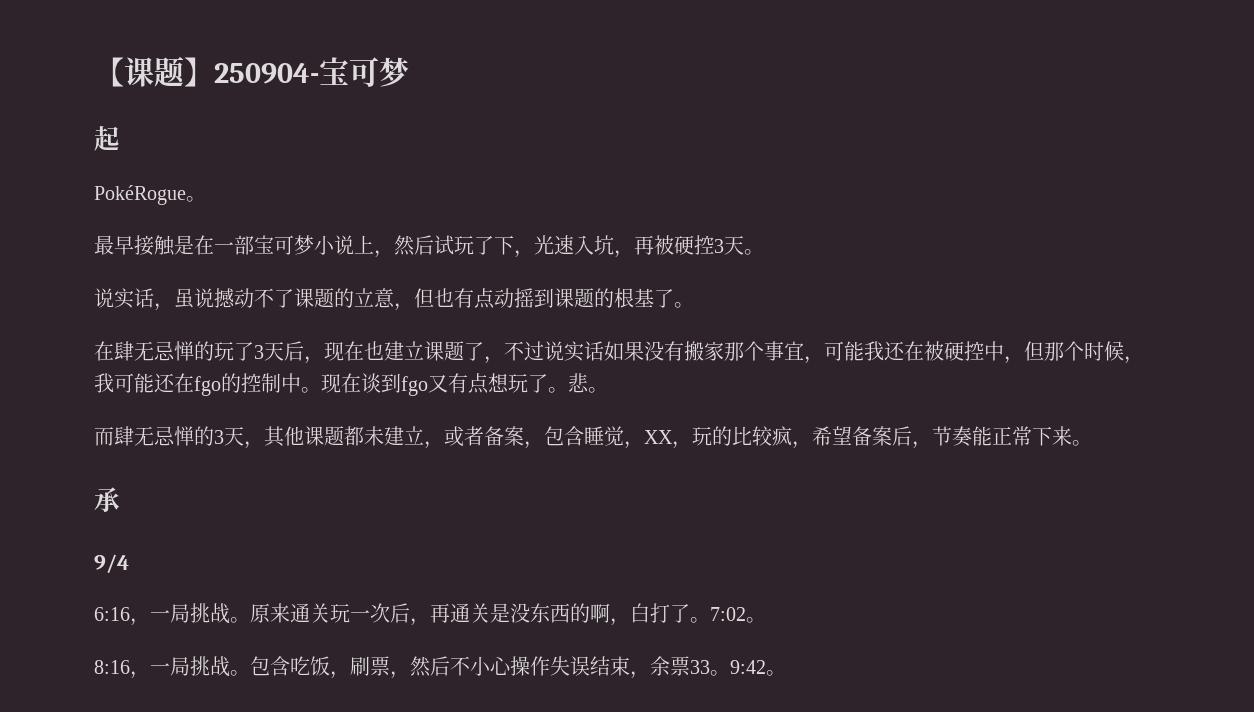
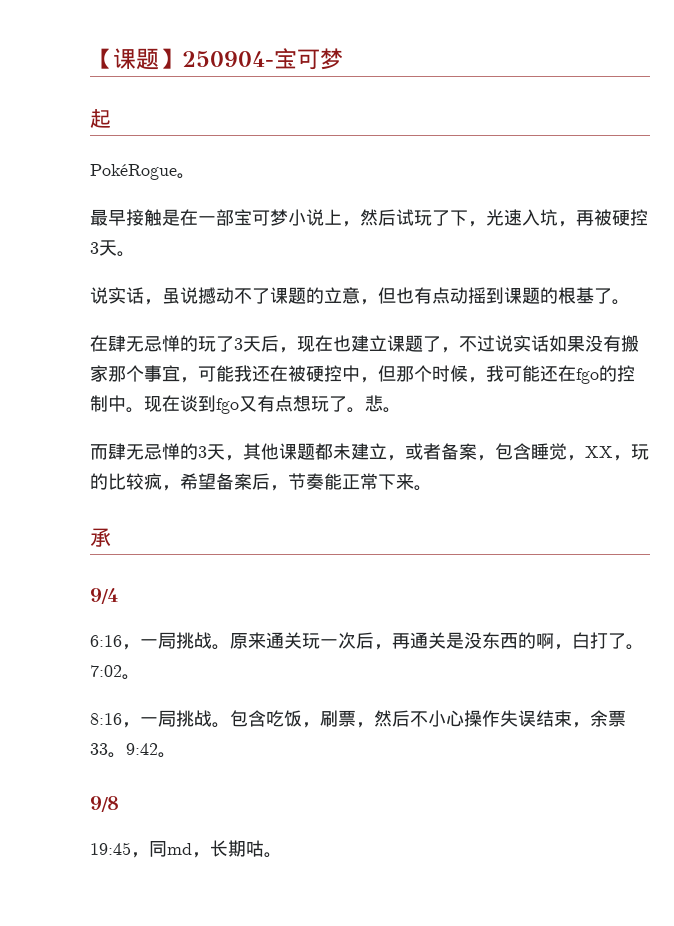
+ 9/8
+ 19:45，同md，长期咕。

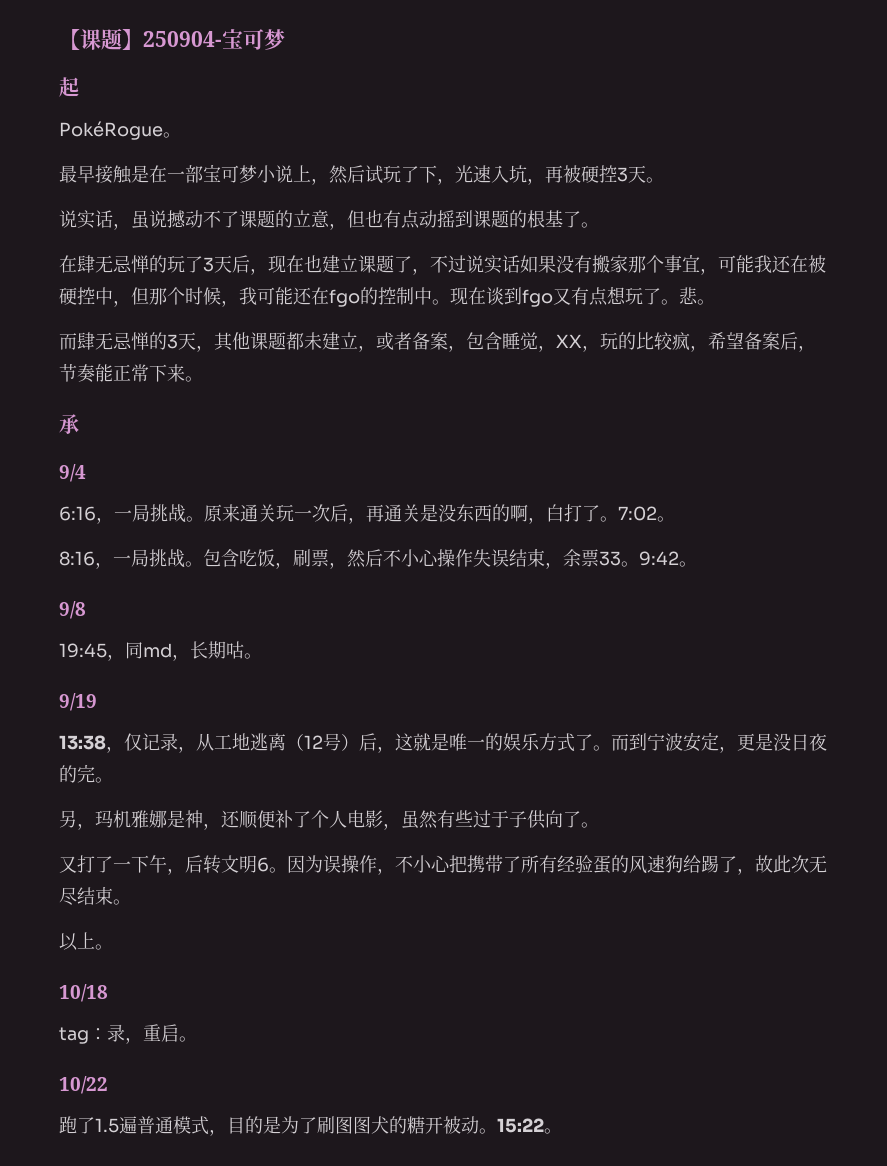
+ 9/19
+ 13:38，仅记录，从工地逃离（12号）后，这就是唯一的娱乐方式了。而到宁波安定，更是没日夜的完。
+ 另，玛机雅娜是神，还顺便补了个人电影，虽然有些过于子供向了。
+ 又打了一下午，后转文明6。因为误操作，不小心把携带了所有经验蛋的风速狗给踢了，故此次无尽结束。
+ 以上。
+ 10/18
+ tag：录，重启。
+ 10/22
+ 跑了1.5遍普通模式，目的是为了刷图图犬的糖开被动。15:22。

